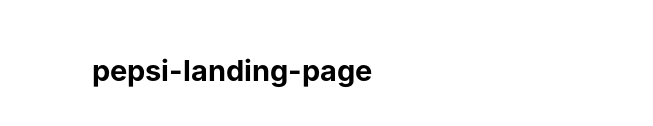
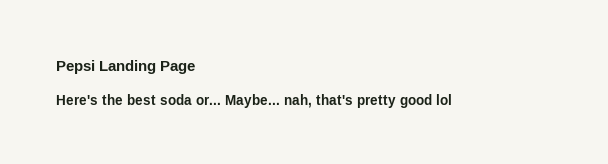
- pepsi-landing-page
+ Pepsi Landing Page
+ Here's the best soda or... Maybe... nah, that's pretty good lol

